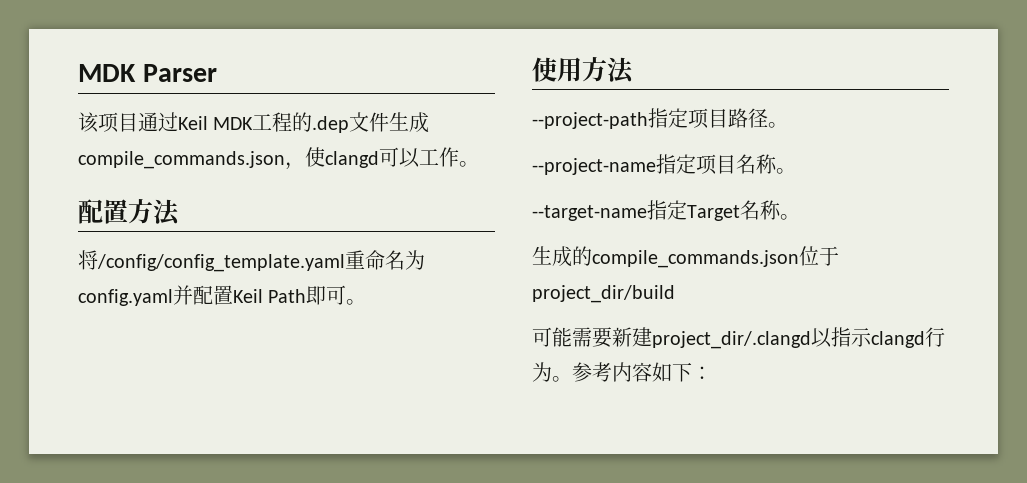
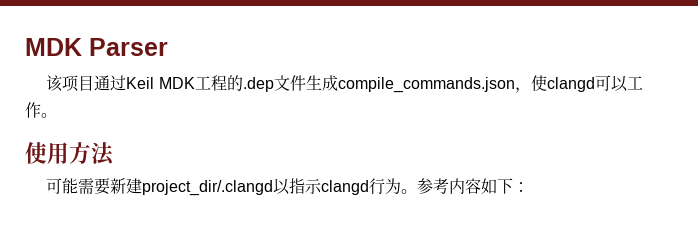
- 配置方法
- 将/config/config_template.yaml重命名为config.yaml并配置Keil Path即可。
  使用方法
- --project-path指定项目路径。
- --project-name指定项目名称。
- --target-name指定Target名称。
- 生成的compile_commands.json位于project_dir/build

